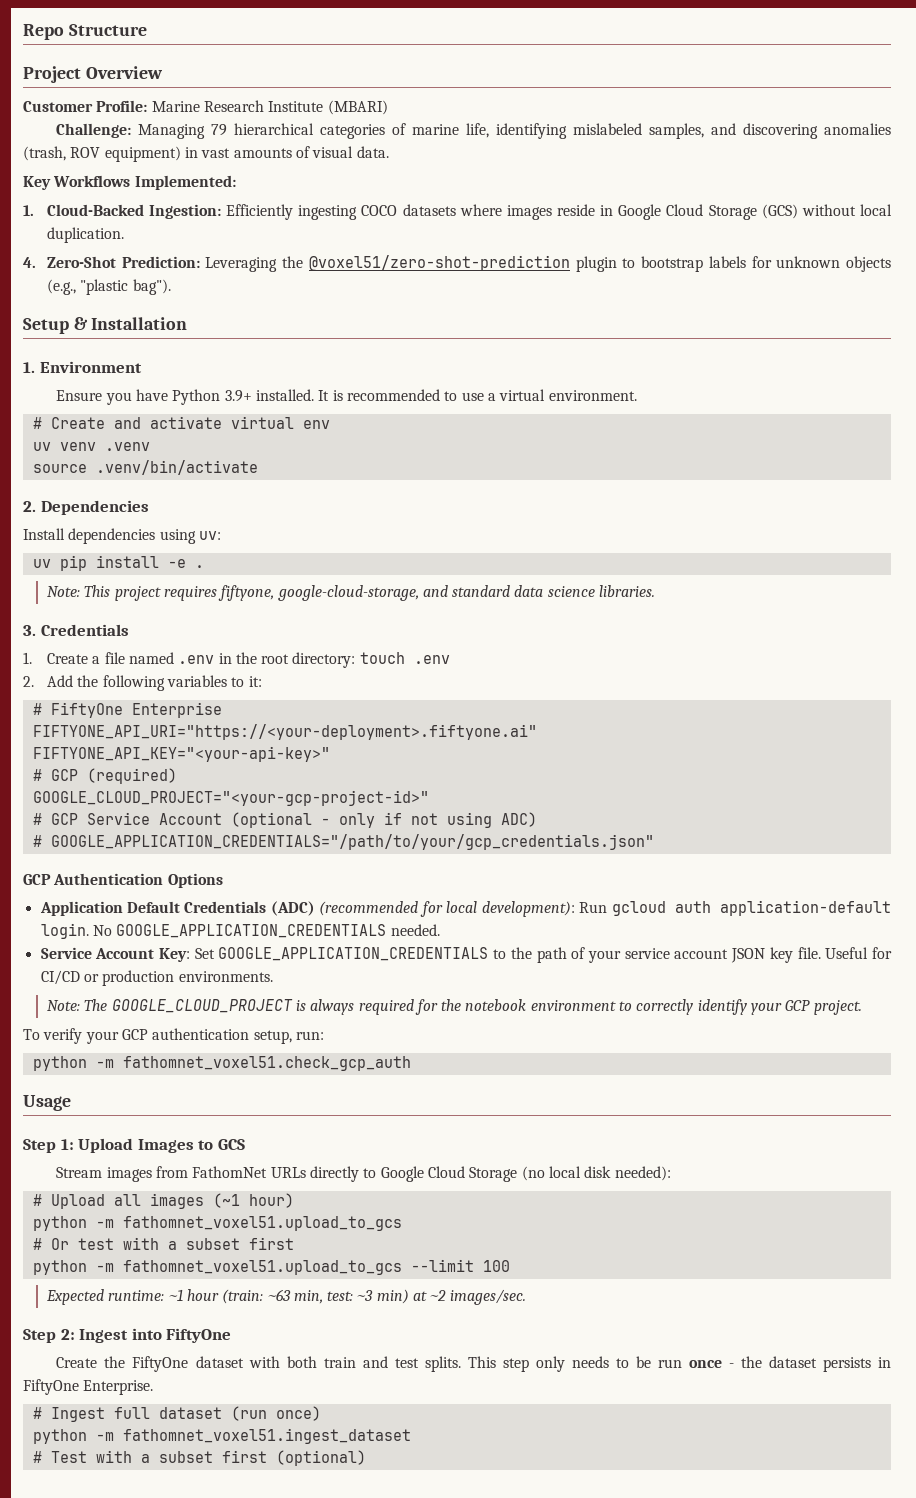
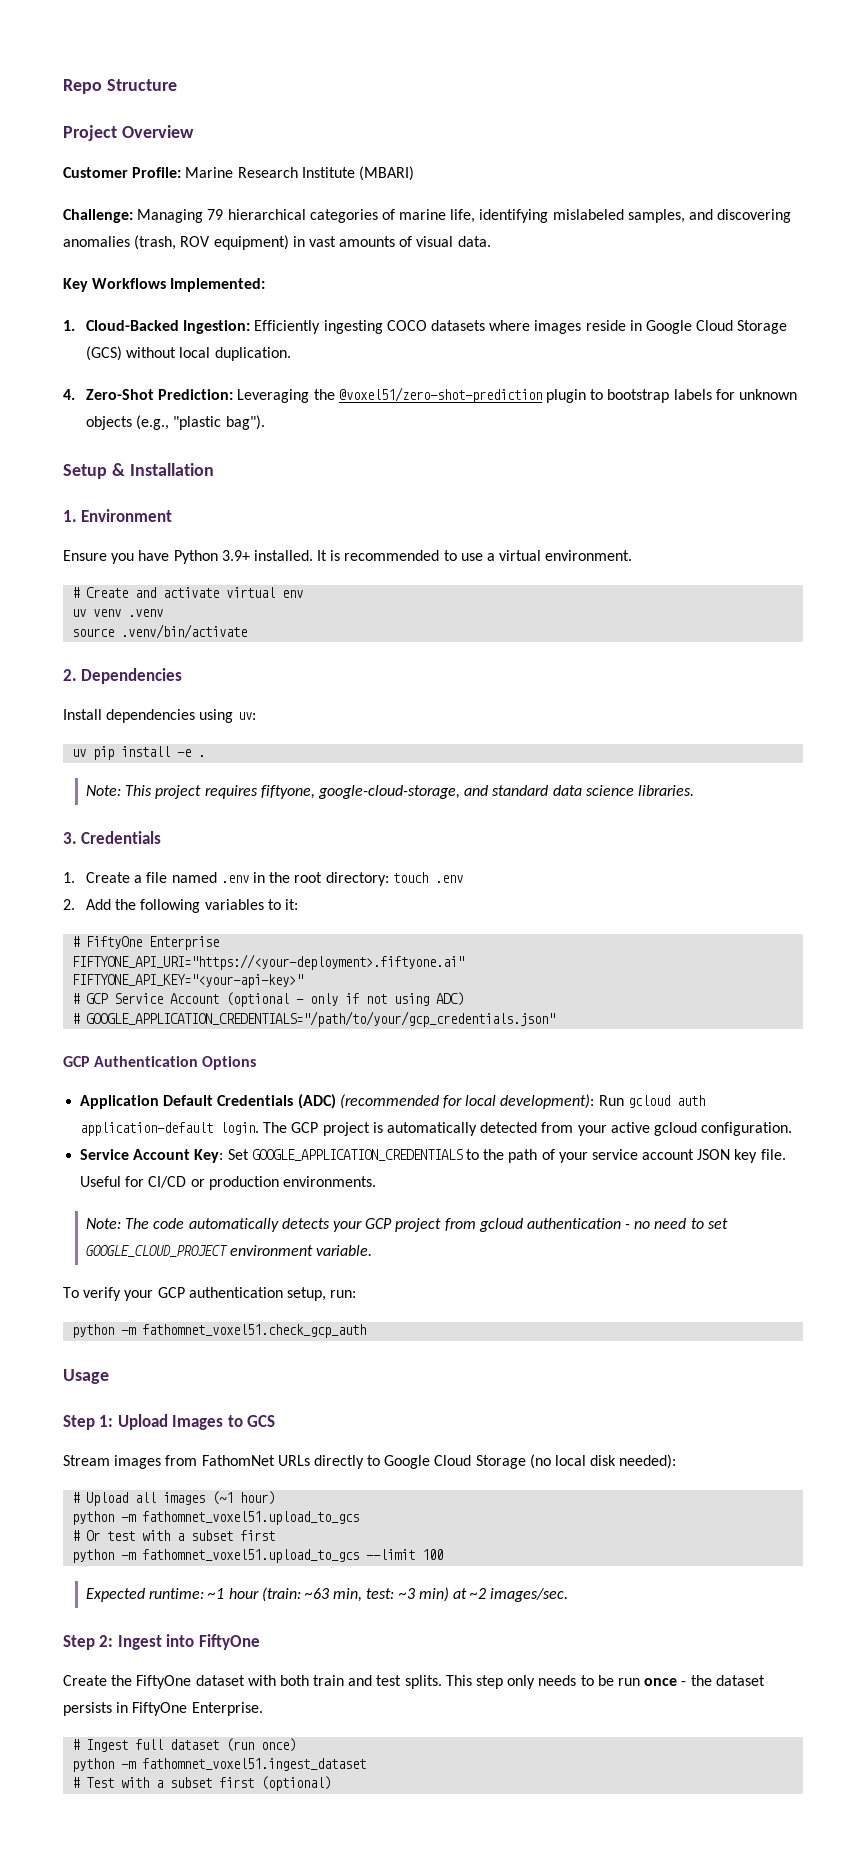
- # GCP (required)
- GOOGLE_CLOUD_PROJECT="<your-gcp-project-id>"
- No GOOGLE_APPLICATION_CREDENTIALS needed.
+ The GCP project is automatically detected from your active gcloud configuration.
- Note: The GOOGLE_CLOUD_PROJECT is always required for the notebook environment to correctly identify your GCP project.
+ Note: The code automatically detects your GCP project from gcloud authentication - no need to set GOOGLE_CLOUD_PROJECT environment variable.

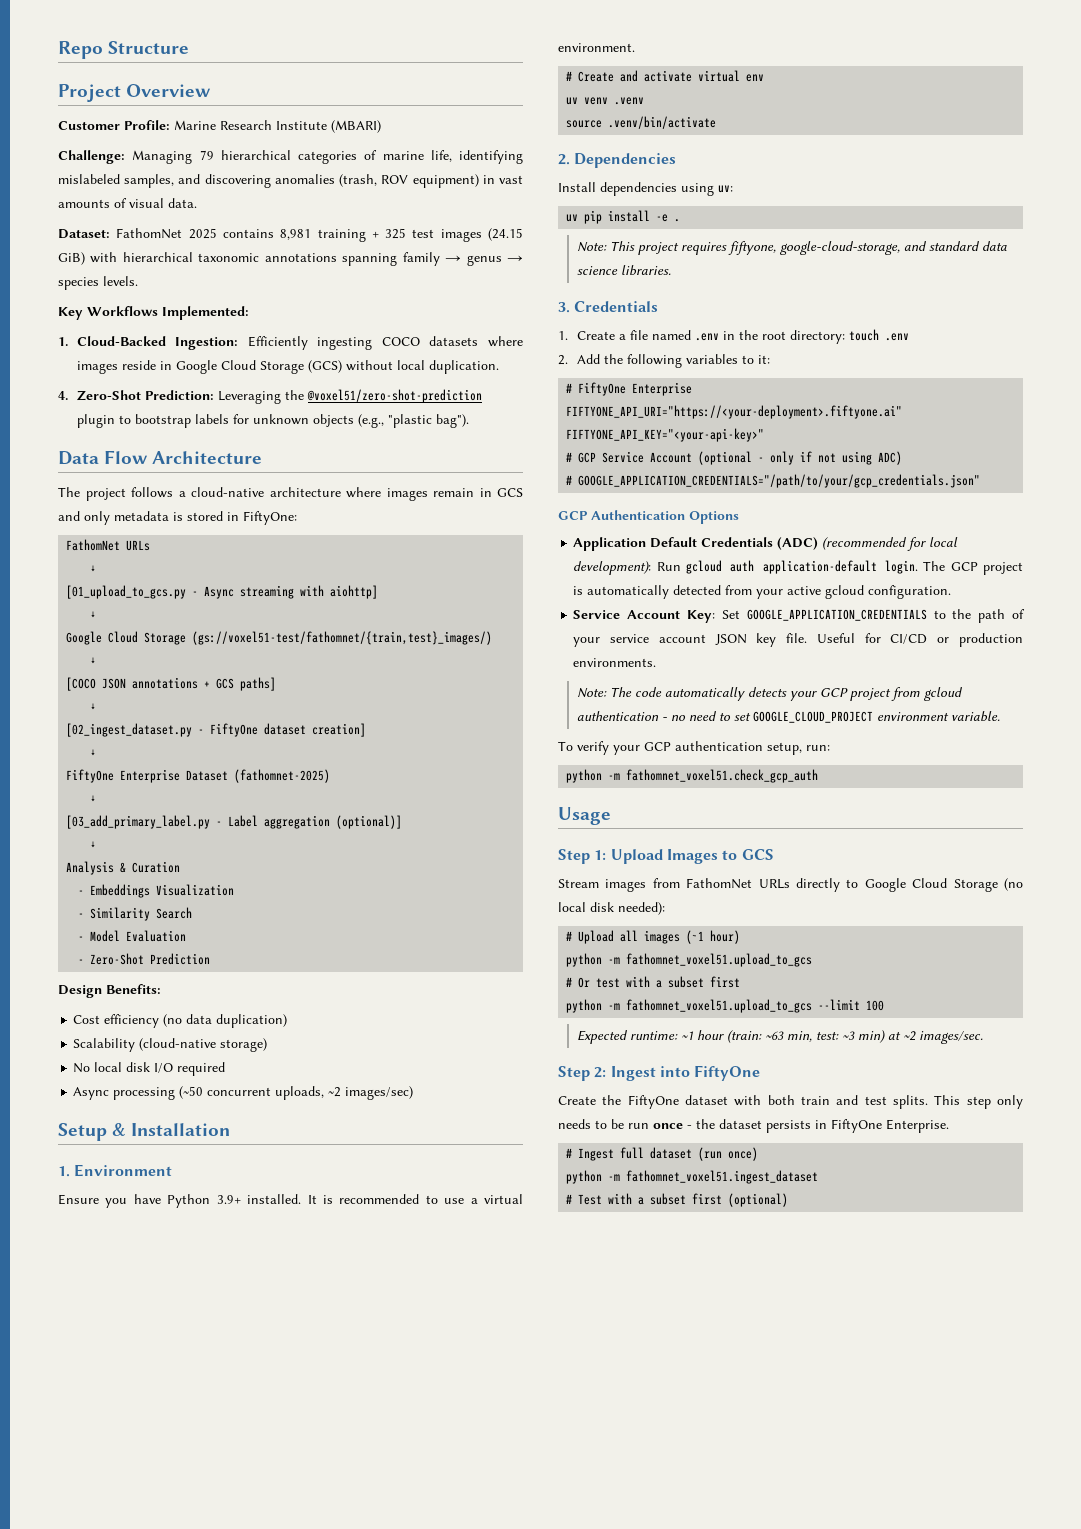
+ Dataset: FathomNet 2025 contains 8,981 training + 325 test images (24.15 GiB) with hierarchical taxonomic annotations spanning family → genus → species levels.
+ Data Flow Architecture
+ The project follows a cloud-native architecture where images remain in GCS and only metadata is stored in FiftyOne:
+ FathomNet URLs
+ ↓
+ [01_upload_to_gcs.py - Async streaming with aiohttp]
+ ↓
+ Google Cloud Storage (gs://voxel51-test/fathomnet/{train,test}_images/)
+ ↓
+ [COCO JSON annotations + GCS paths]
+ ↓
+ [02_ingest_dataset.py - FiftyOne dataset creation]
+ ↓
+ FiftyOne Enterprise Dataset (fathomnet-2025)
+ ↓
+ [03_add_primary_label.py - Label aggregation (optional)]
+ ↓
+ Analysis & Curation
+ - Embeddings Visualization
+ - Similarity Search
+ - Model Evaluation
+ - Zero-Shot Prediction
+ Design Benefits:
+ Cost efficiency (no data duplication)
+ Scalability (cloud-native storage)
+ No local disk I/O required
+ Async processing (~50 concurrent uploads, ~2 images/sec)

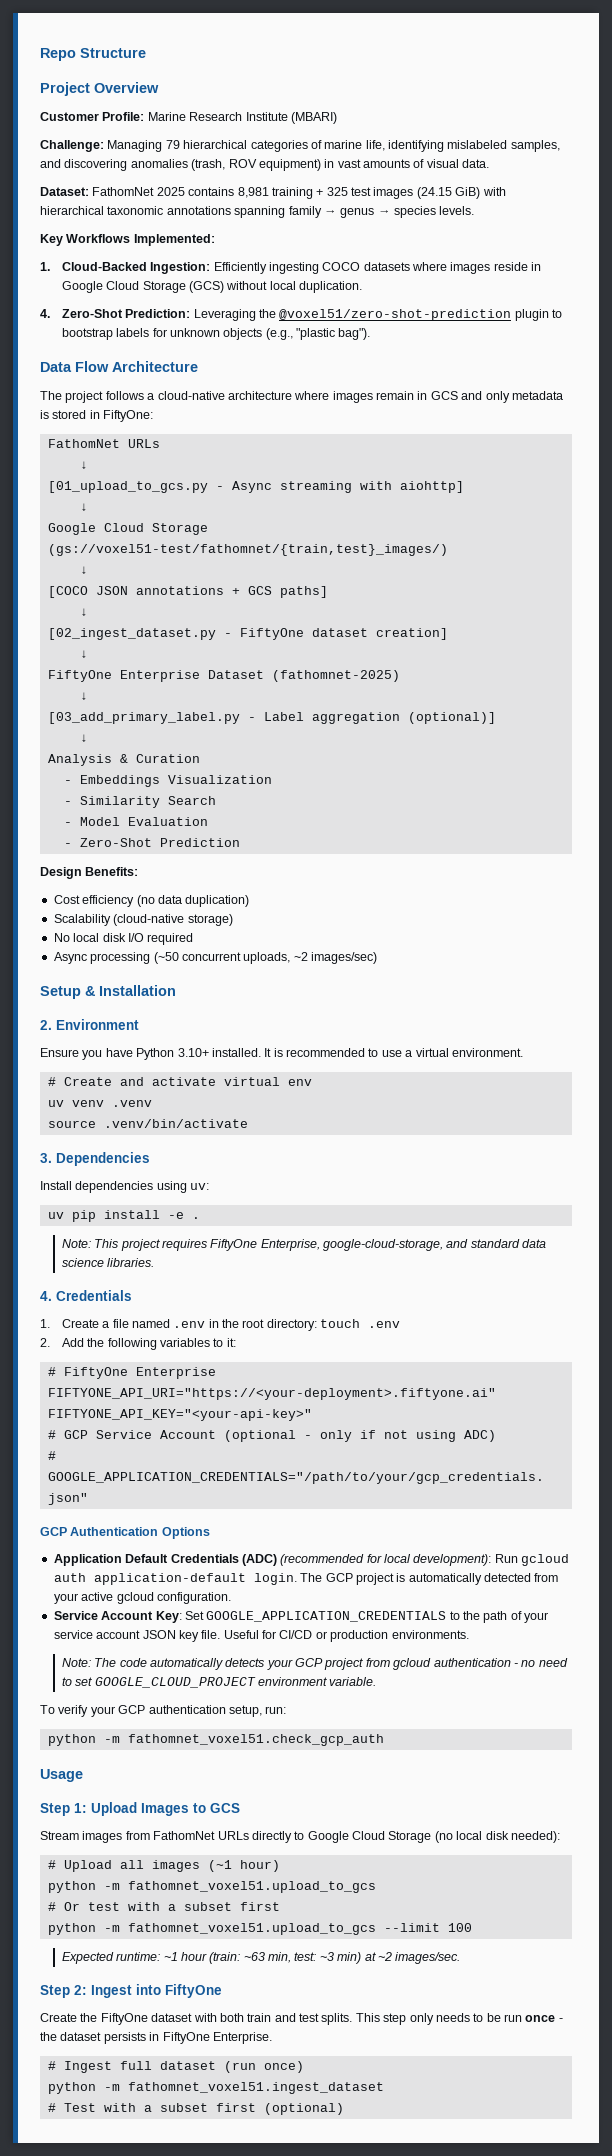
- 1. Environment
+ 2. Environment
- Ensure you have Python 3.9+ installed.
+ Ensure you have Python 3.10+ installed.
- 2. Dependencies
+ 3. Dependencies
- Note: This project requires fiftyone, google-cloud-storage, and standard data science libraries.
+ Note: This project requires FiftyOne Enterprise, google-cloud-storage, and standard data science libraries.
- 3. Credentials
+ 4. Credentials

